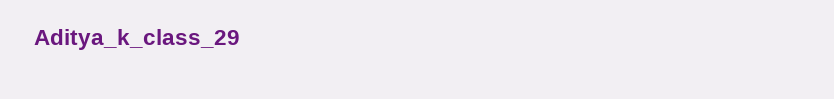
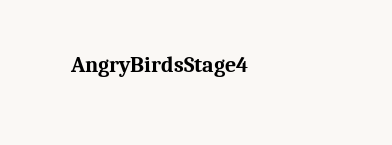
- Aditya_k_class_29
+ AngryBirdsStage4

